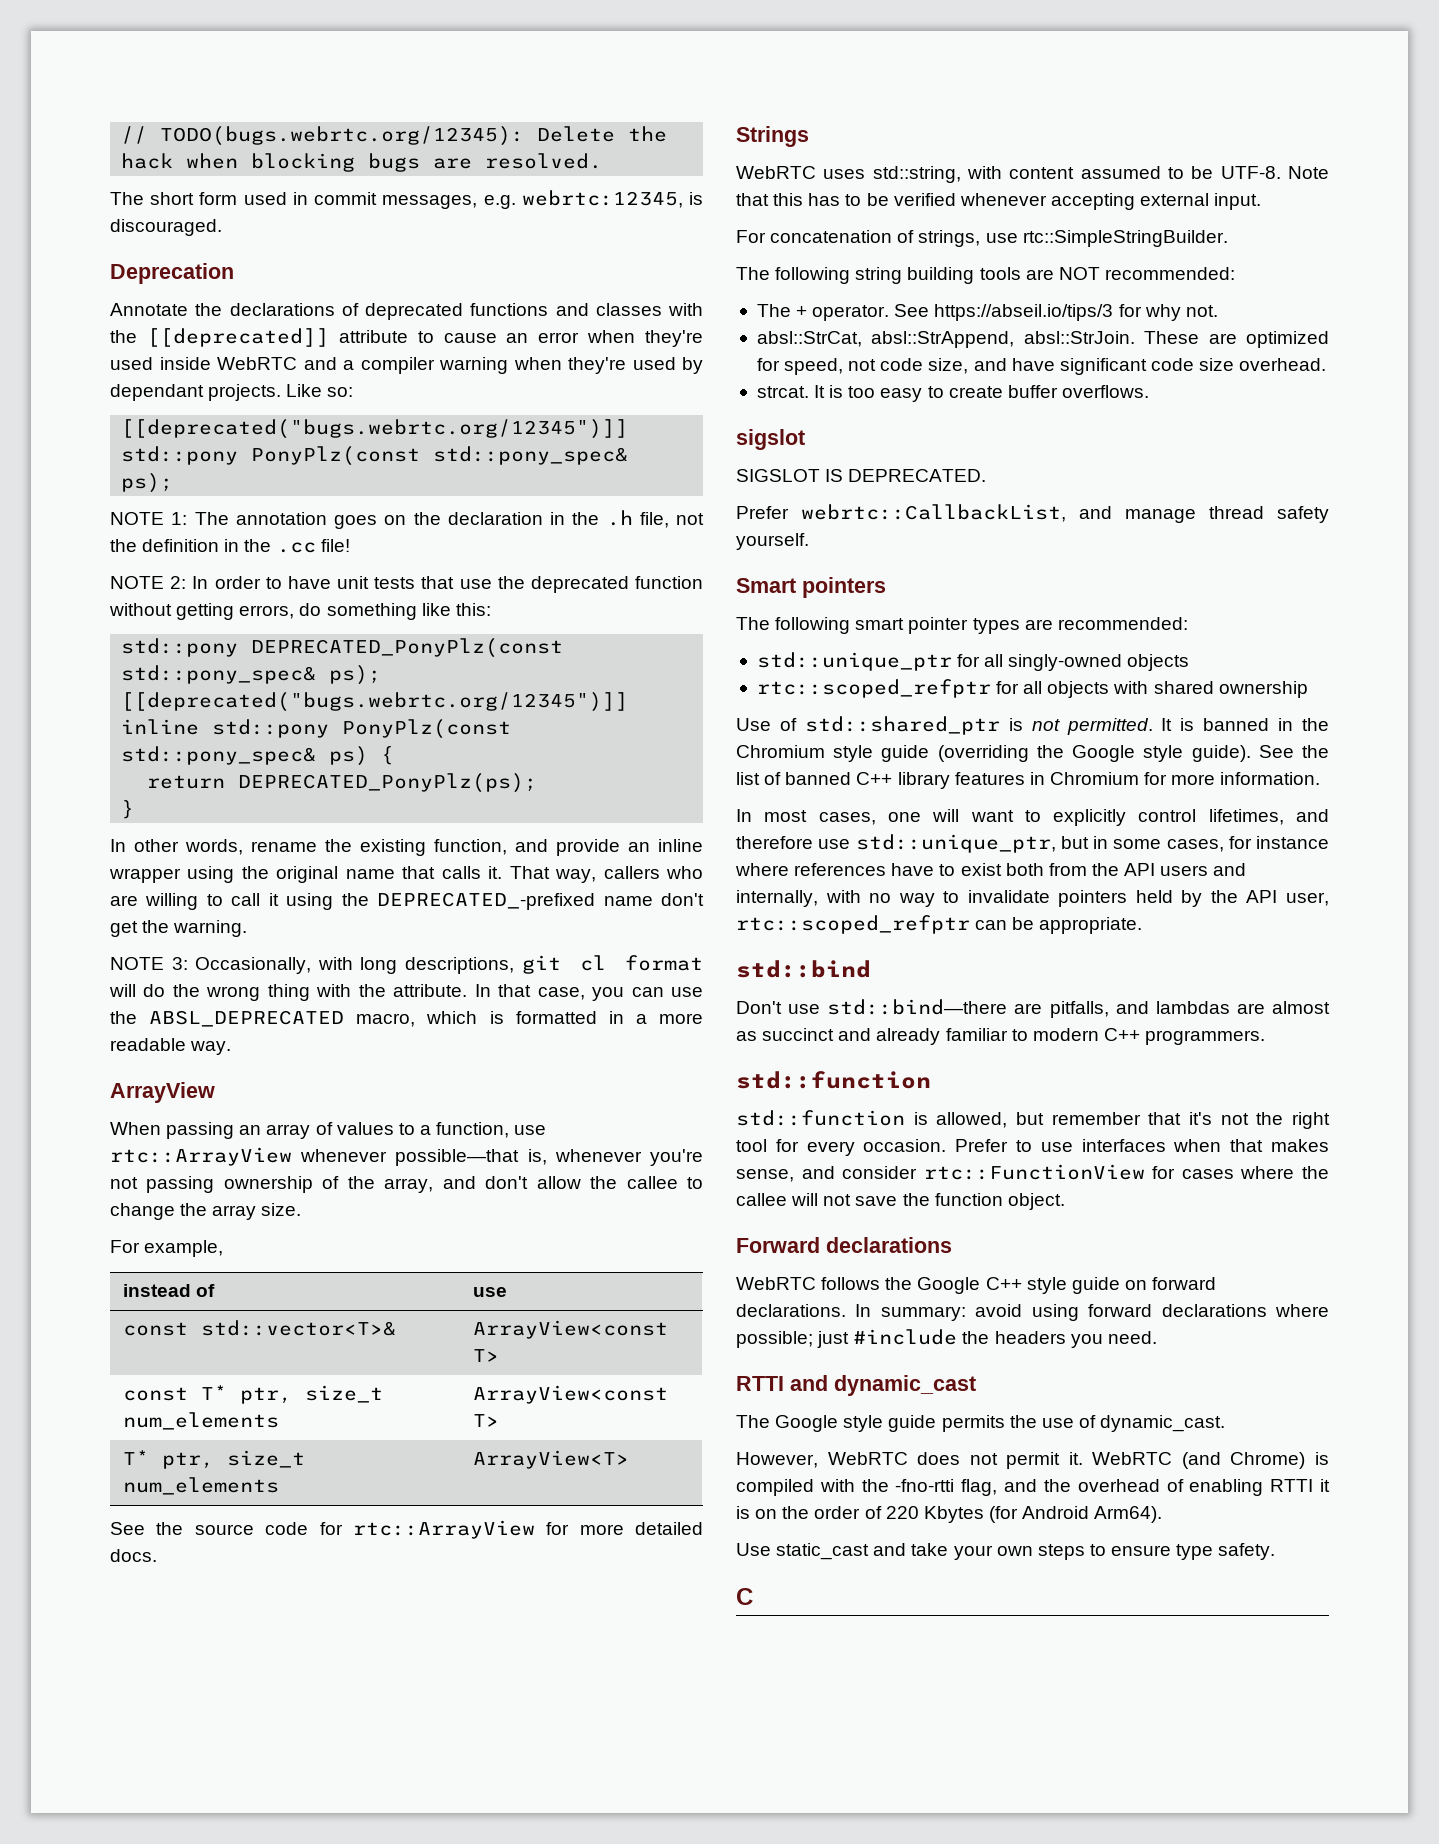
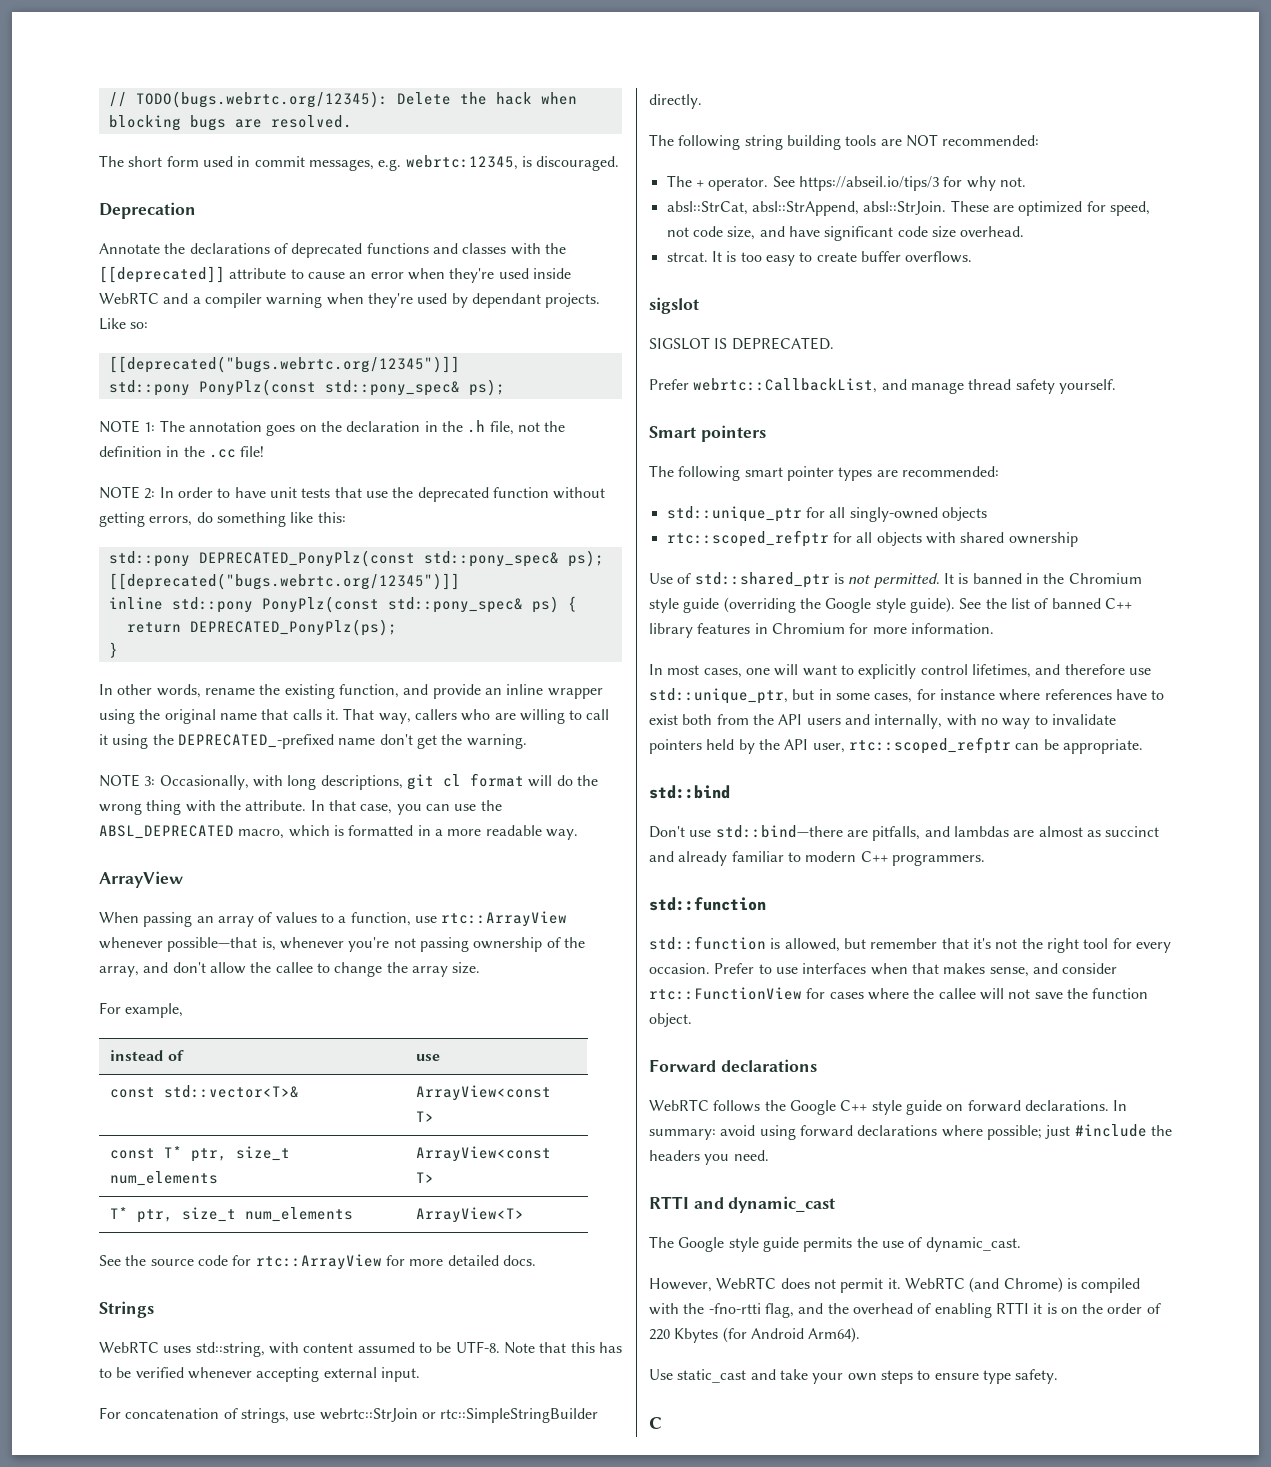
- For concatenation of strings, use rtc::SimpleStringBuilder.
+ For concatenation of strings, use webrtc::StrJoin or rtc::SimpleStringBuilder directly.

